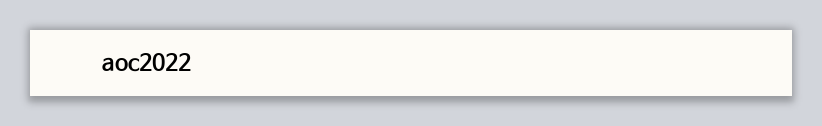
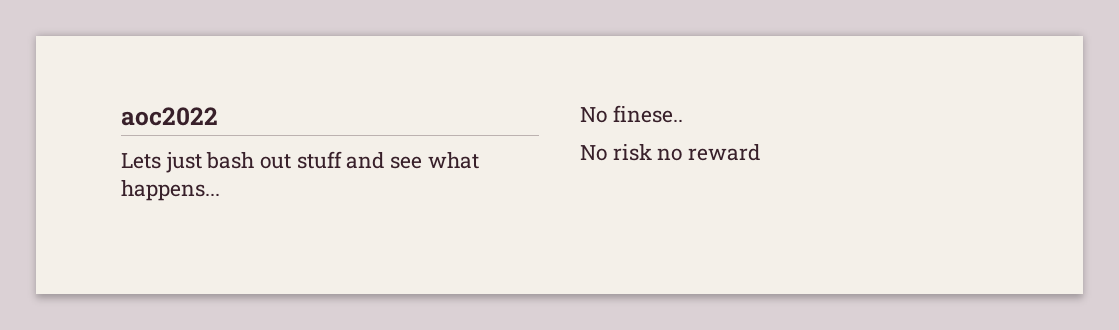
+ Lets just bash out stuff and see what happens...
+ No finese..
+ No risk no reward

